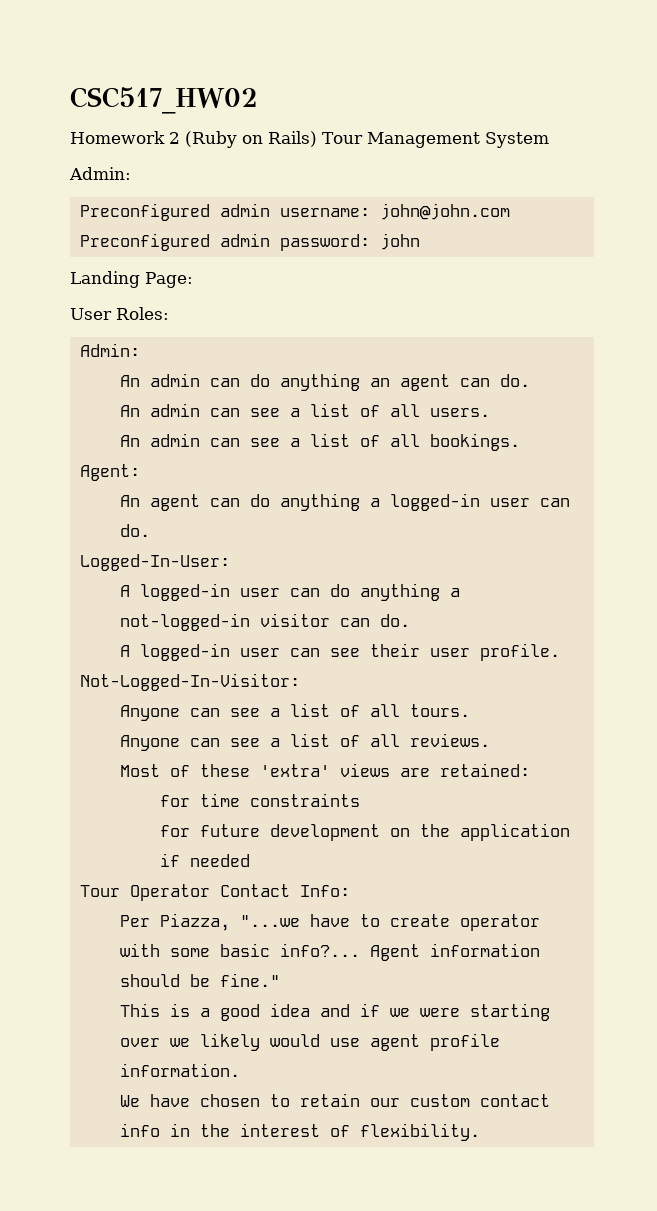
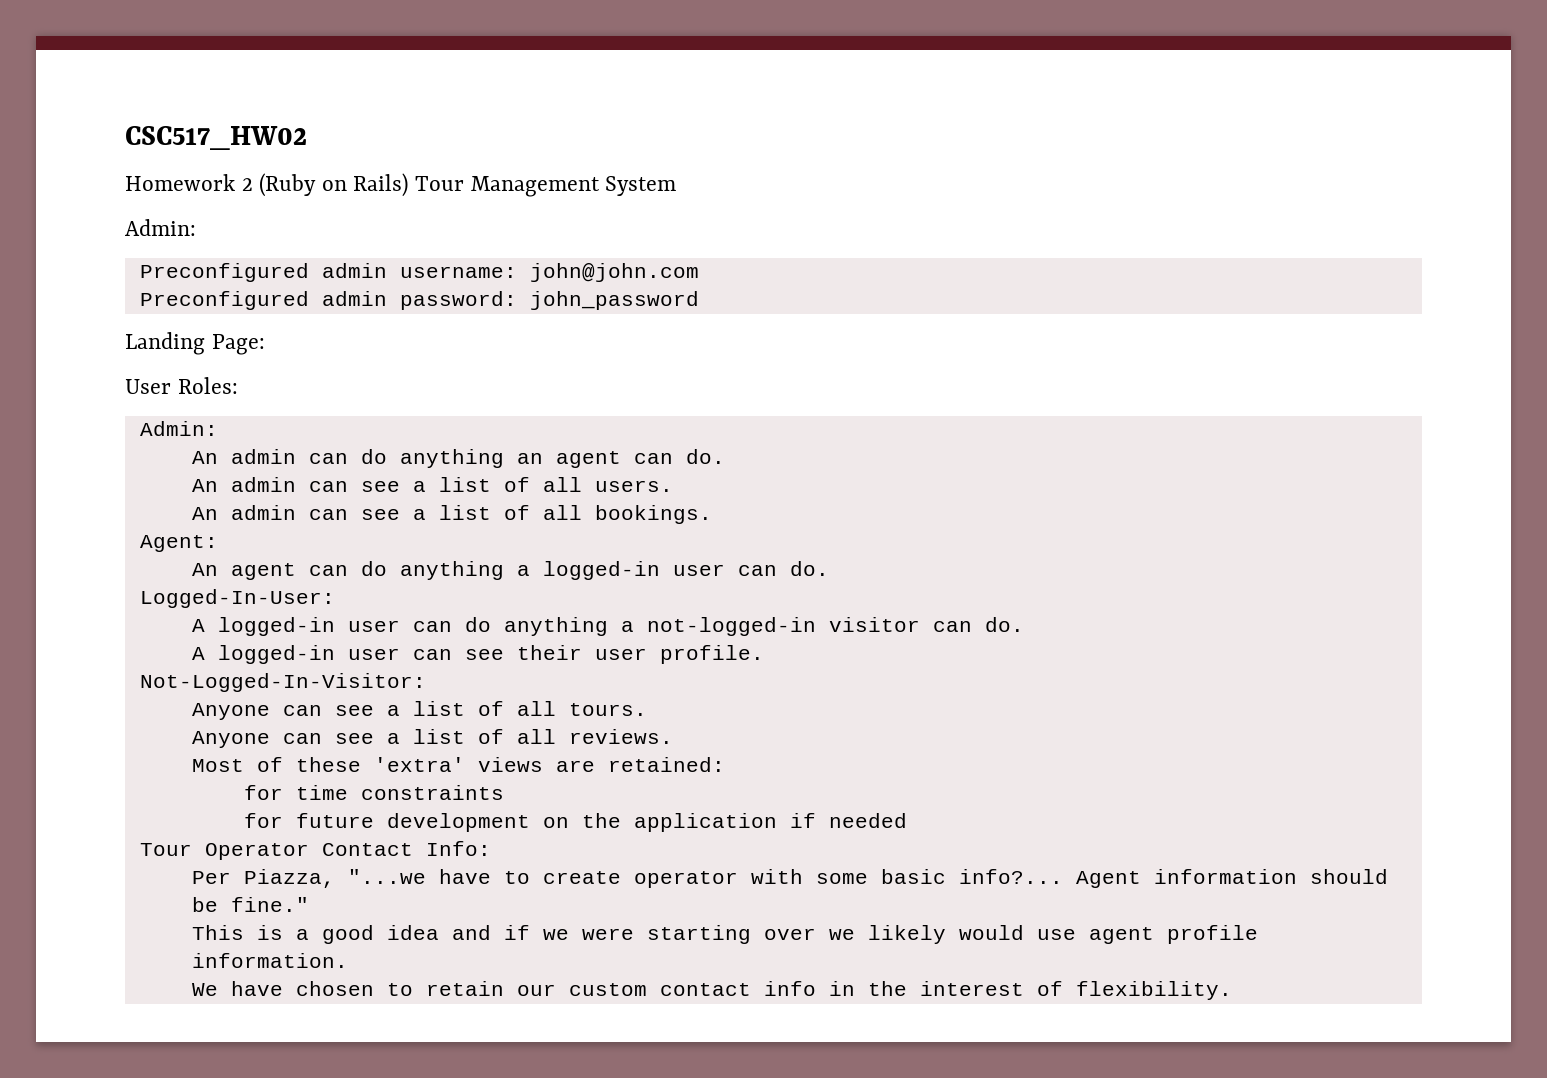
- Preconfigured admin password: john
+ Preconfigured admin password: john_password

